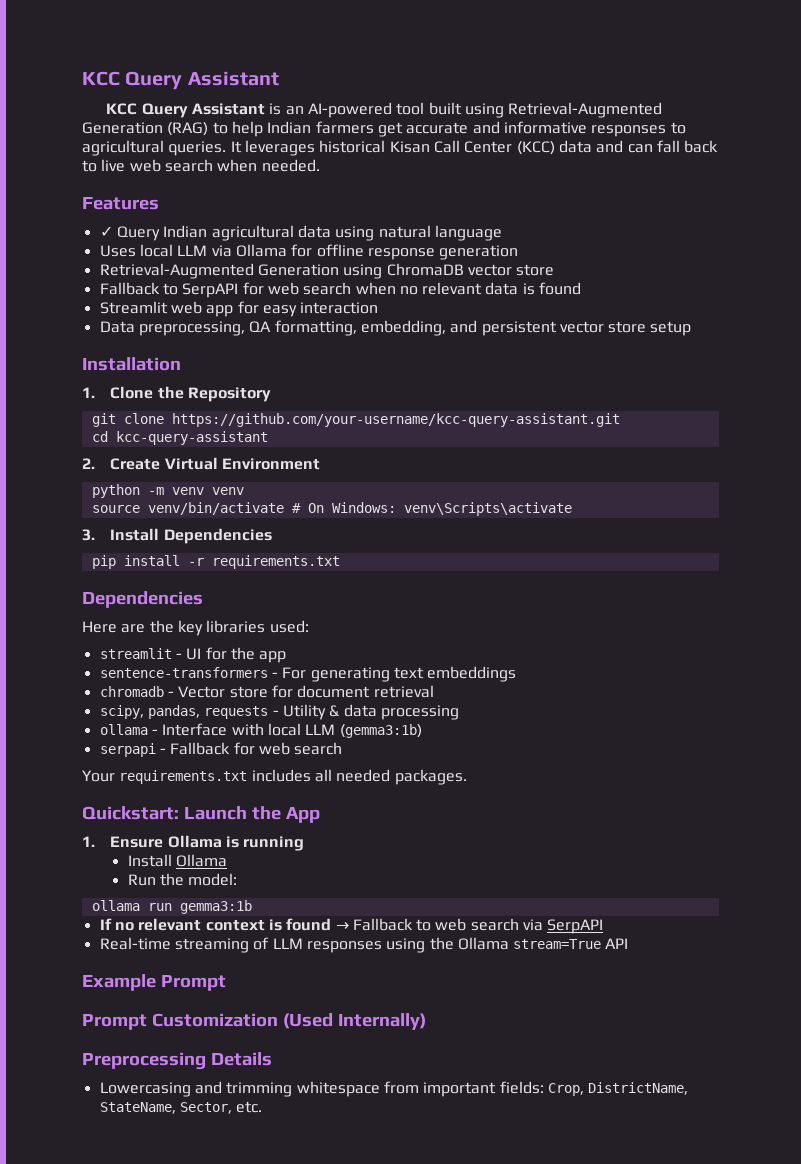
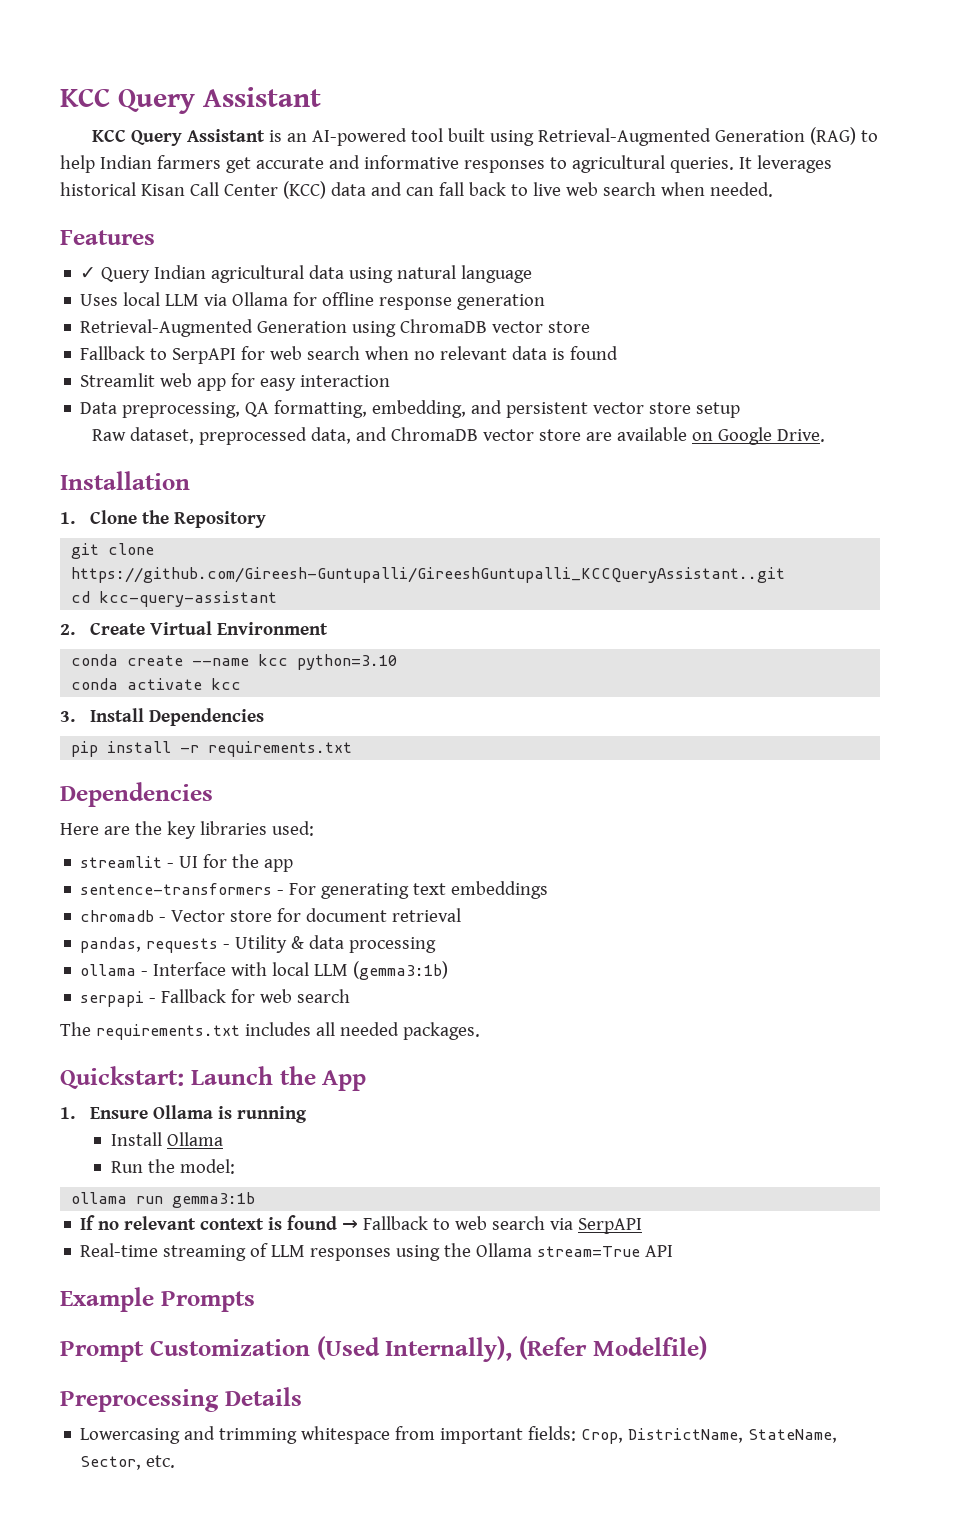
+ Raw dataset, preprocessed data, and ChromaDB vector store are available on Google Drive.
- git clone https://github.com/your-username/kcc-query-assistant.git
+ git clone https://github.com/Gireesh-Guntupalli/GireeshGuntupalli_KCCQueryAssistant..git
- python -m venv venv
- source venv/bin/activate # On Windows: venv\Scripts\activate
+ conda create --name kcc python=3.10
+ conda activate kcc
- scipy, pandas, requests - Utility & data processing
+ pandas, requests - Utility & data processing
- Your requirements.txt includes all needed packages.
+ The requirements.txt includes all needed packages.
- Example Prompt
+ Example Prompts
- Prompt Customization (Used Internally)
+ Prompt Customization (Used Internally), (Refer Modelfile)

